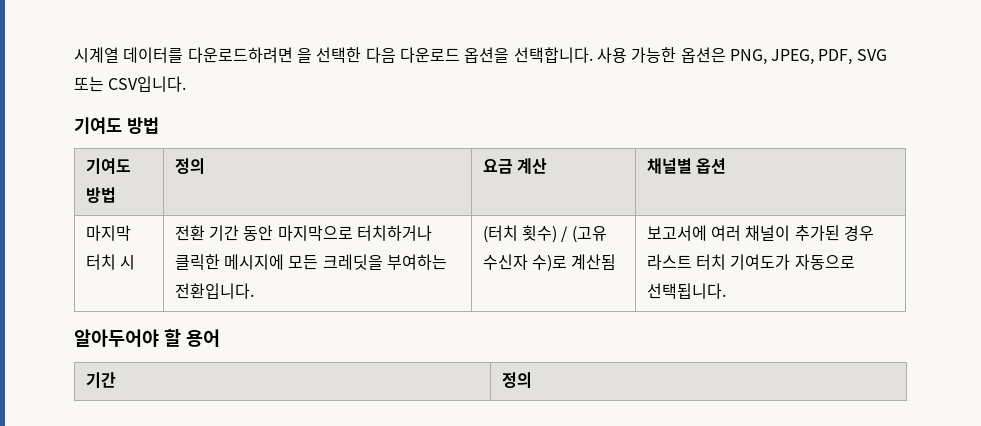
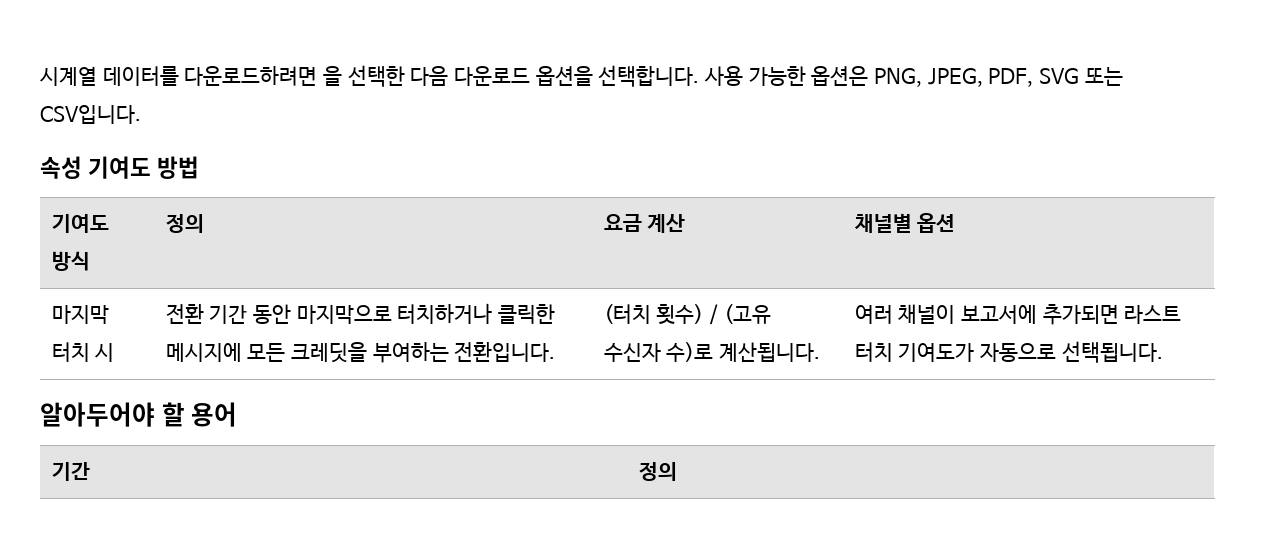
  사용 가능한 옵션은 PNG, JPEG, PDF, SVG 또는 CSV입니다.
- 기여도 방법
+ 속성 기여도 방법
- 기여도 방법 | 정의 | 요금 계산 | 채널별 옵션
+ 기여도 방식 | 정의 | 요금 계산 | 채널별 옵션
- 마지막 터치 시 | 전환 기간 동안 마지막으로 터치하거나 클릭한 메시지에 모든 크레딧을 부여하는 전환입니다. | (터치 횟수) / (고유 수신자 수)로 계산됨 | 보고서에 여러 채널이 추가된 경우 라스트 터치 기여도가 자동으로 선택됩니다.
+ 마지막 터치 시 | 전환 기간 동안 마지막으로 터치하거나 클릭한 메시지에 모든 크레딧을 부여하는 전환입니다. | (터치 횟수) / (고유 수신자 수)로 계산됩니다. | 여러 채널이 보고서에 추가되면 라스트 터치 기여도가 자동으로 선택됩니다.

